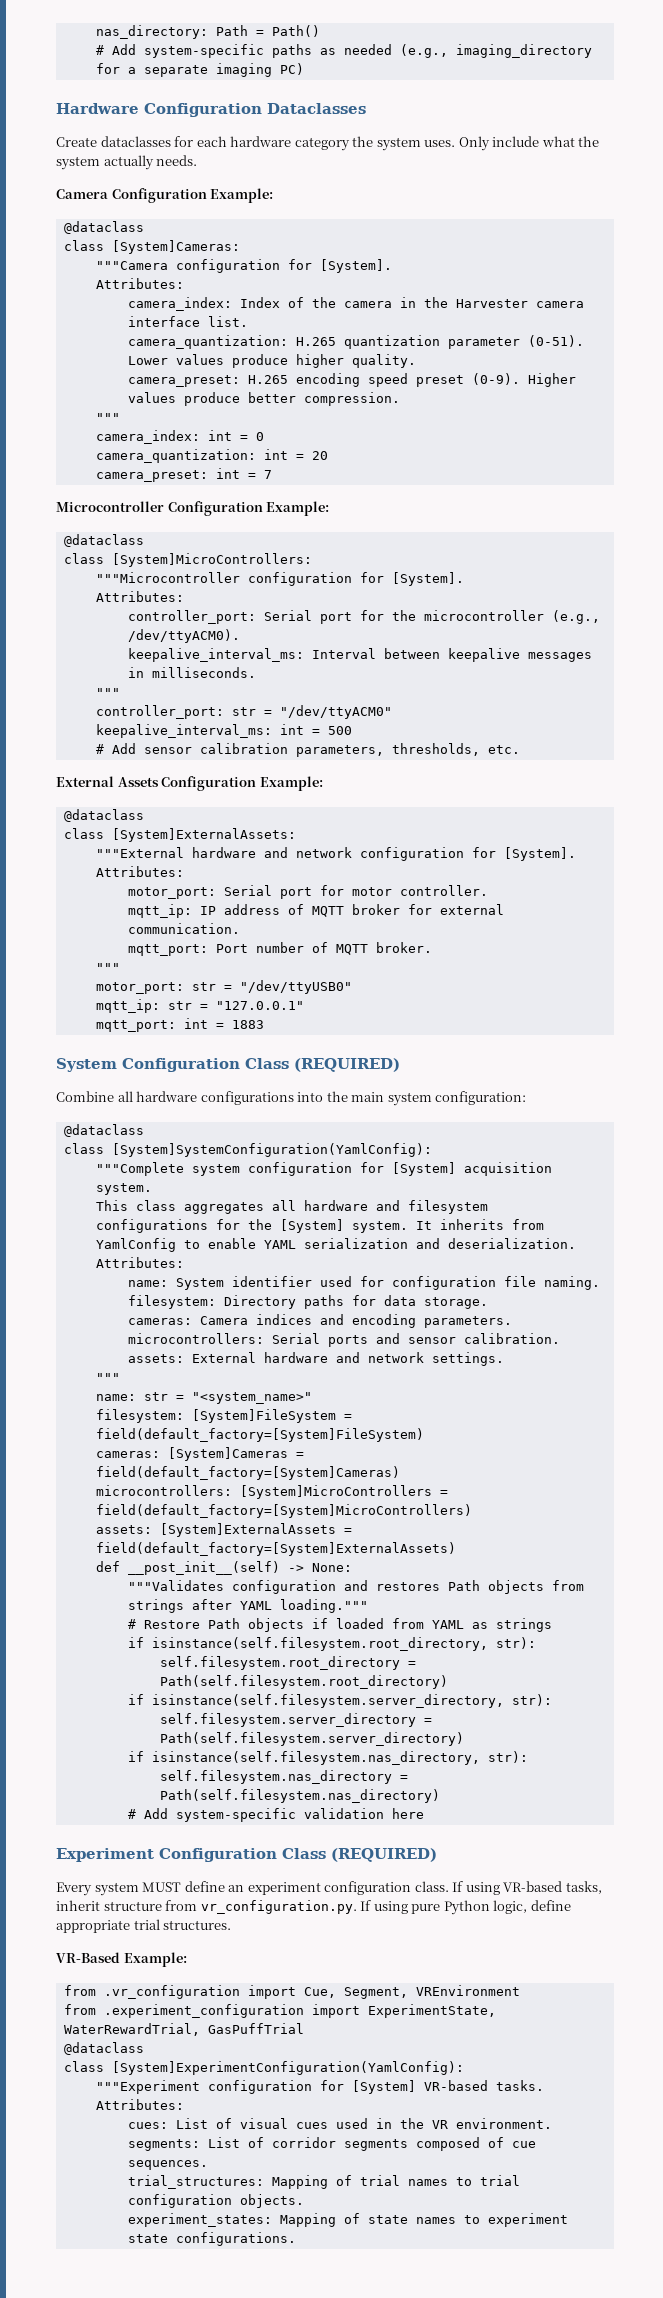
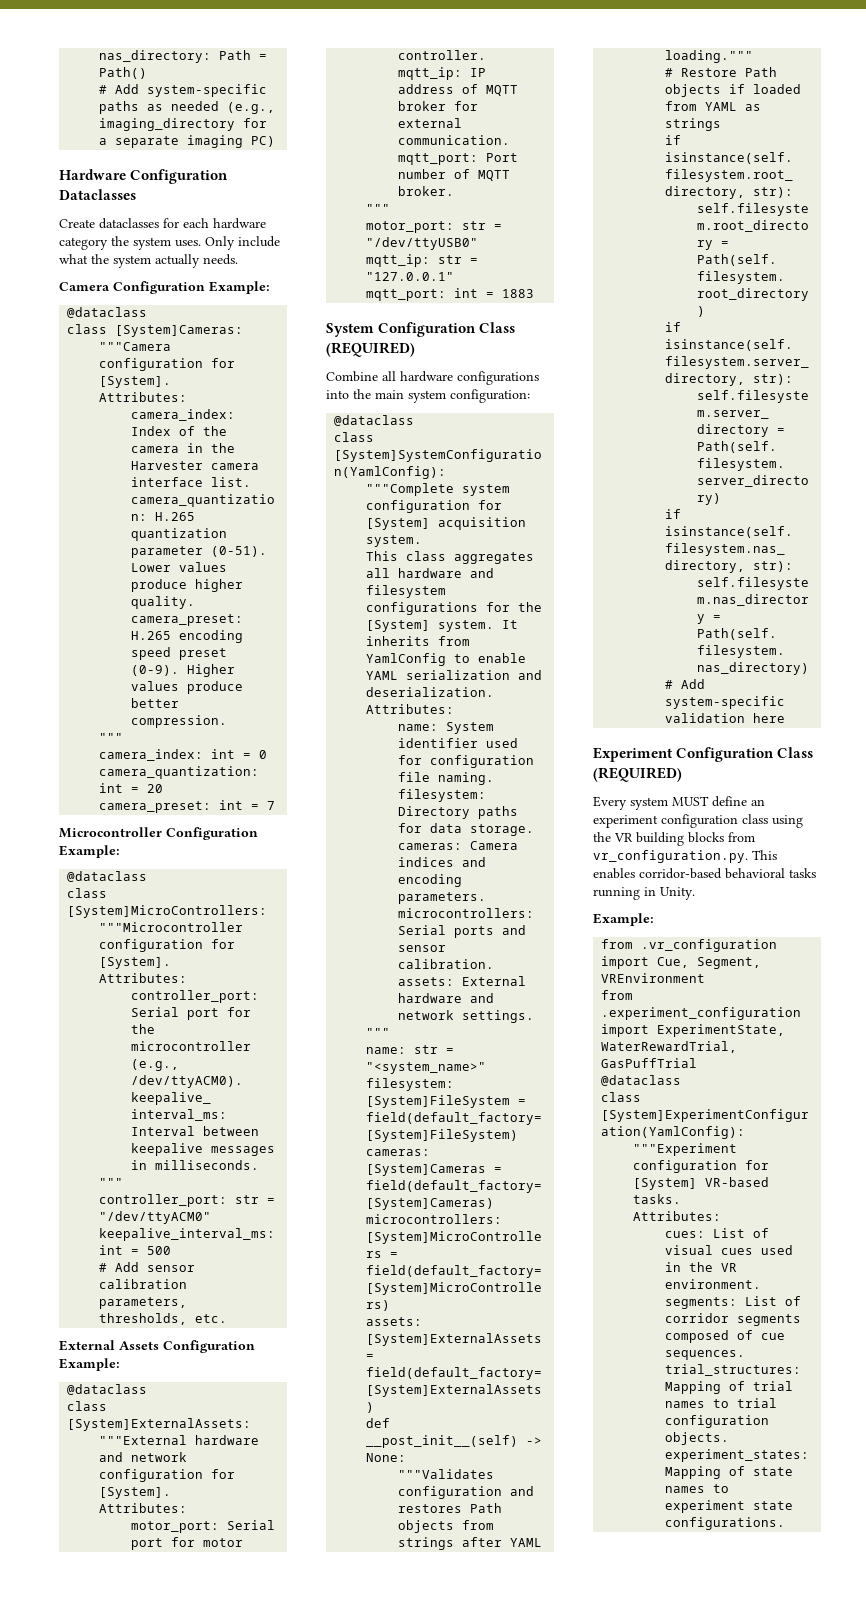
- Every system MUST define an experiment configuration class. If using VR-based tasks, inherit structure from vr_configuration.py. If using pure Python logic, define appropriate trial structures.
- VR-Based Example:
+ Every system MUST define an experiment configuration class using the VR building blocks from vr_configuration.py. This enables corridor-based behavioral tasks running in Unity.
+ Example:

